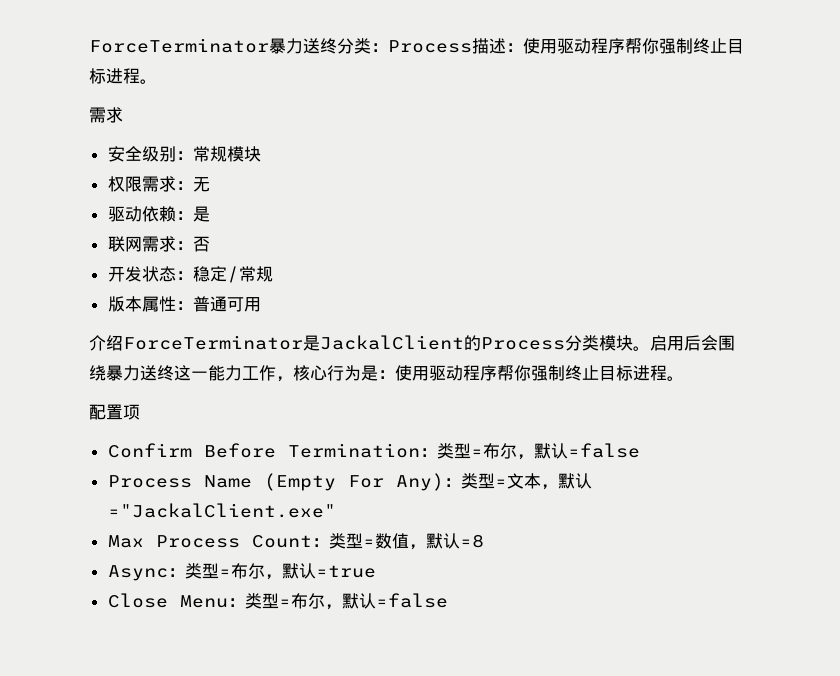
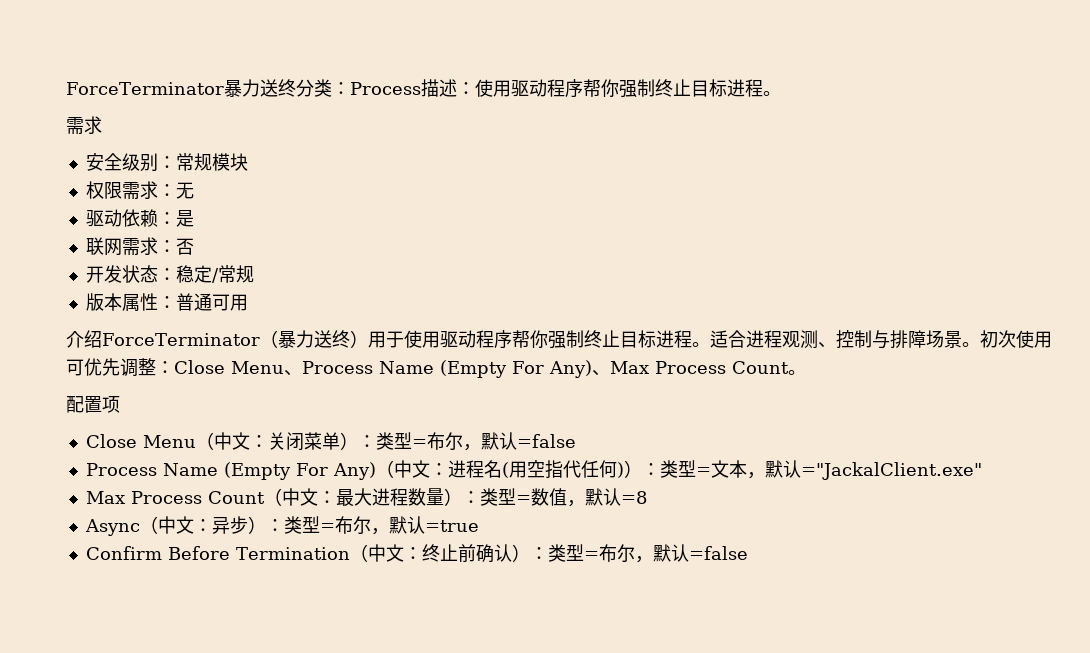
- 介绍ForceTerminator是JackalClient的Process分类模块。启用后会围绕暴力送终这一能力工作，核心行为是：使用驱动程序帮你强制终止目标进程。
+ 介绍ForceTerminator（暴力送终）用于使用驱动程序帮你强制终止目标进程。适合进程观测、控制与排障场景。初次使用可优先调整：Close Menu、Process Name (Empty For Any)、Max Process Count。
  配置项
- Confirm Before Termination：类型=布尔，默认=false
+ Close Menu（中文：关闭菜单）：类型=布尔，默认=false
- Process Name (Empty For Any)：类型=文本，默认="JackalClient.exe"
+ Process Name (Empty For Any)（中文：进程名(用空指代任何)）：类型=文本，默认="JackalClient.exe"
- Max Process Count：类型=数值，默认=8
+ Max Process Count（中文：最大进程数量）：类型=数值，默认=8
- Async：类型=布尔，默认=true
+ Async（中文：异步）：类型=布尔，默认=true
- Close Menu：类型=布尔，默认=false
+ Confirm Before Termination（中文：终止前确认）：类型=布尔，默认=false

